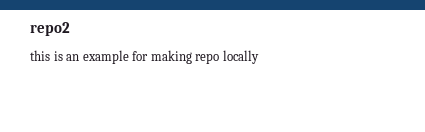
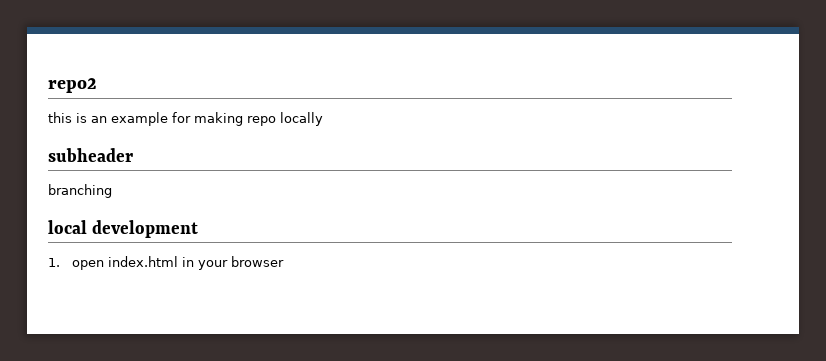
+ subheader
+ branching
+ local development
+ 1. open index.html in your browser

